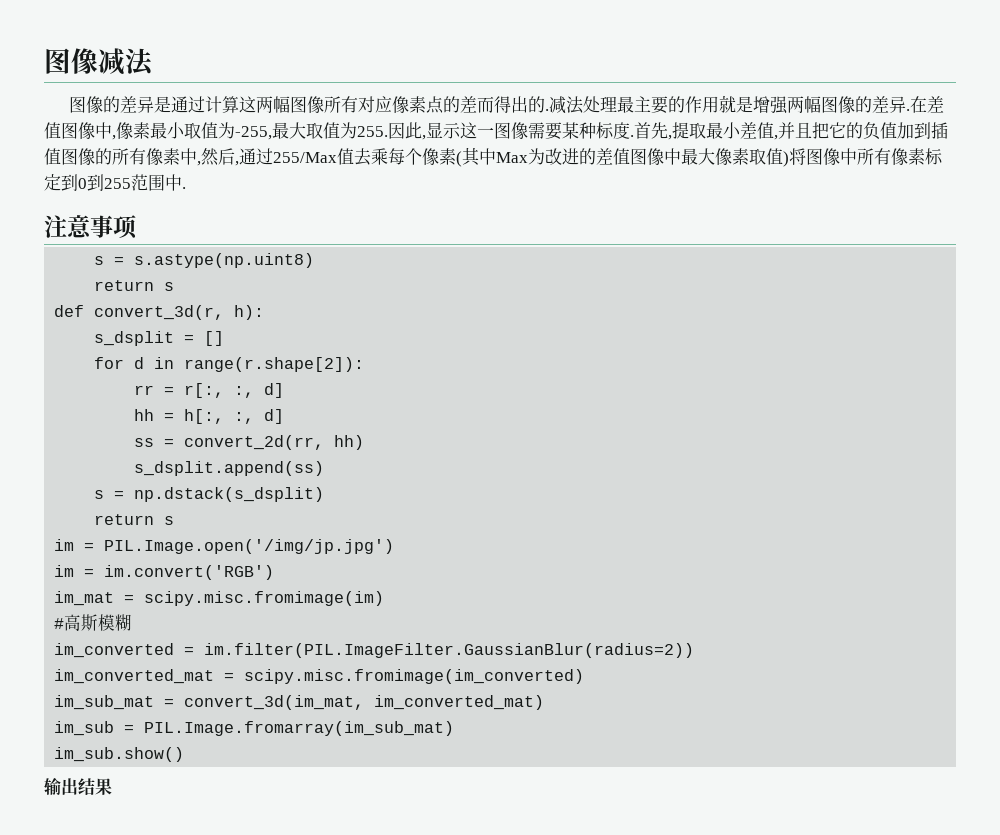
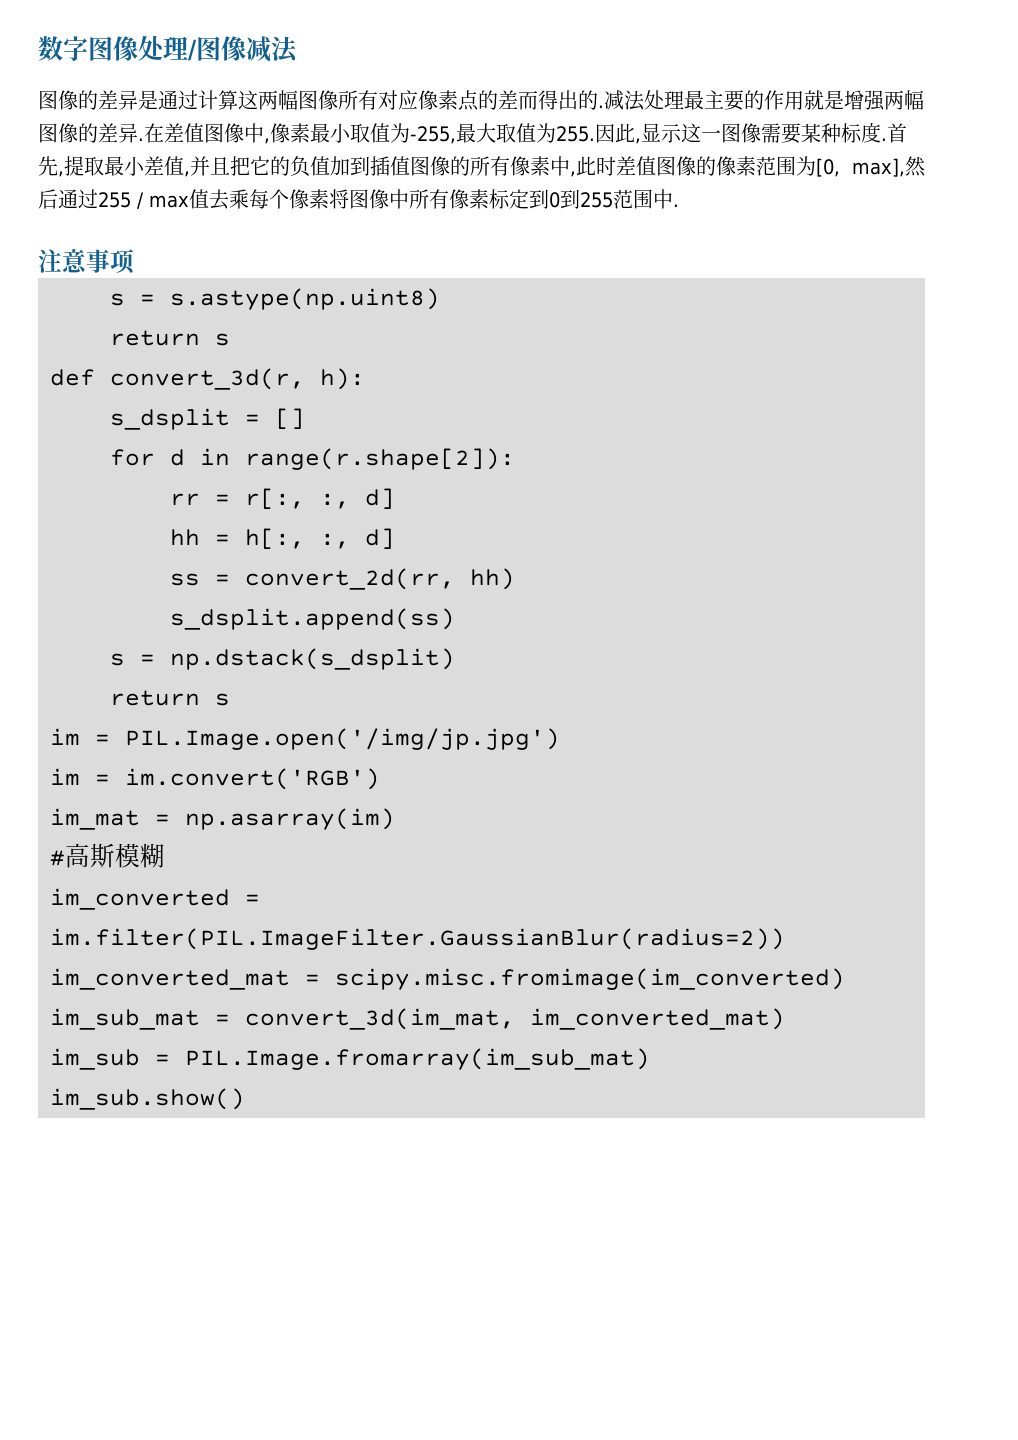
- 图像减法
+ 数字图像处理/图像减法
- 首先,提取最小差值,并且把它的负值加到插值图像的所有像素中,然后,通过255/Max值去乘每个像素(其中Max为改进的差值图像中最大像素取值)将图像中所有像素标定到0到255范围中.
+ 首先,提取最小差值,并且把它的负值加到插值图像的所有像素中,此时差值图像的像素范围为[0, max],然后通过255 / max值去乘每个像素将图像中所有像素标定到0到255范围中.
- im_mat = scipy.misc.fromimage(im)
+ im_mat = np.asarray(im)
- 输出结果

